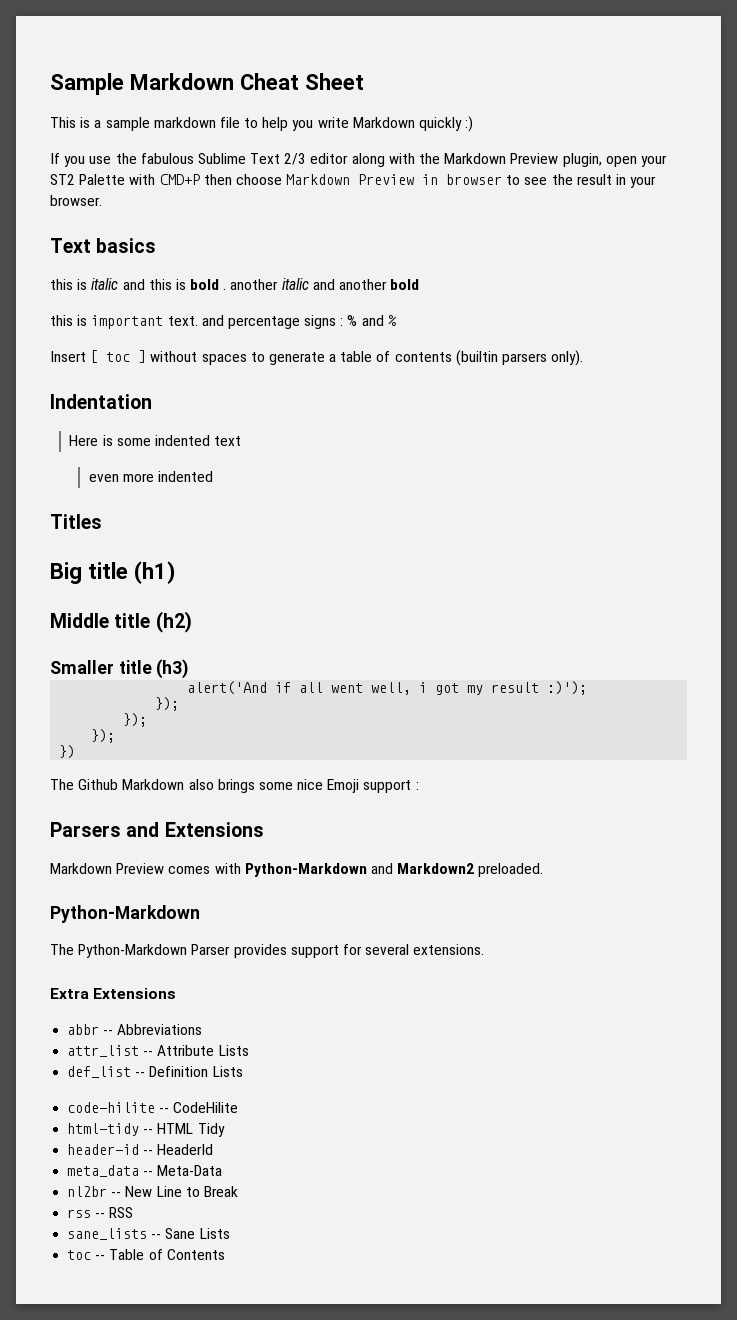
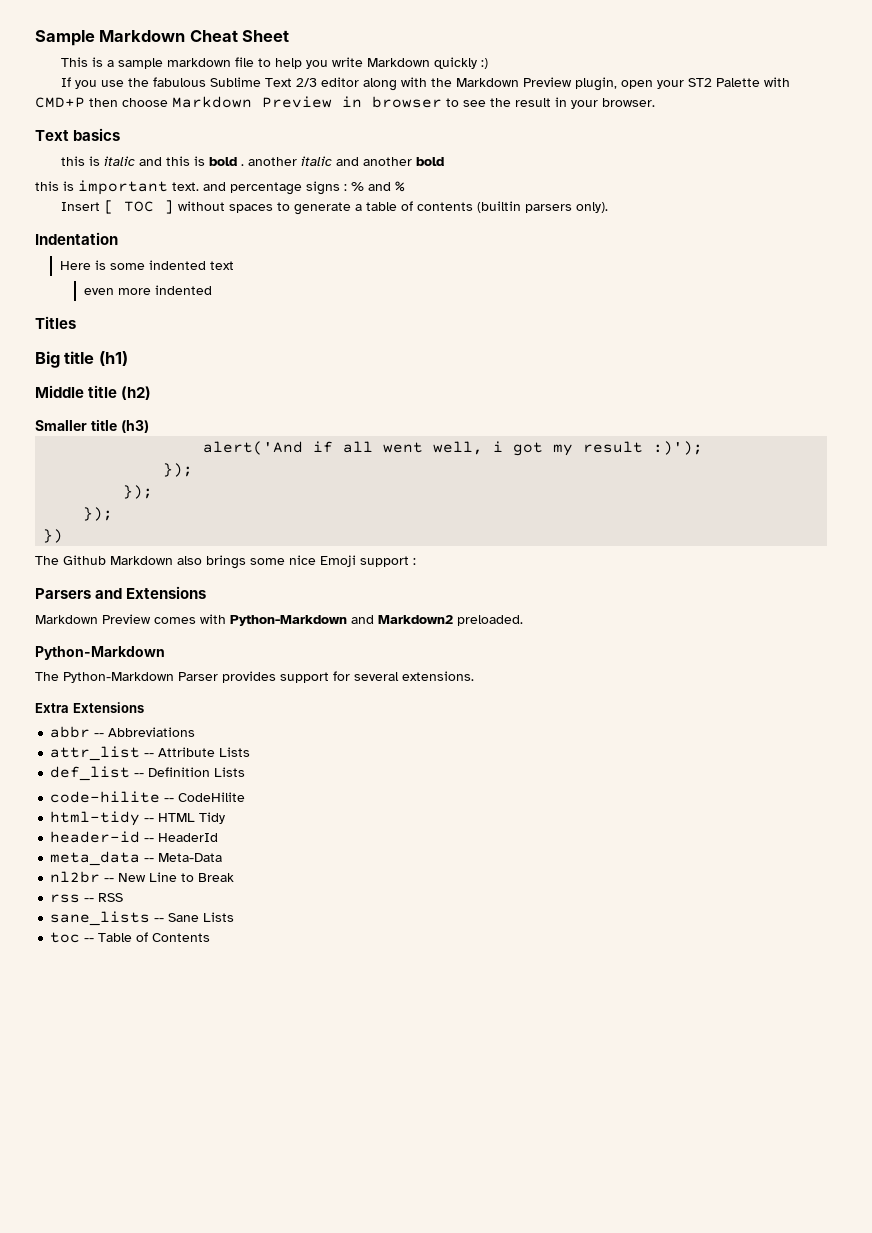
- Insert [ toc ] without spaces to generate a table of contents (builtin parsers only).
+ Insert [ TOC ] without spaces to generate a table of contents (builtin parsers only).

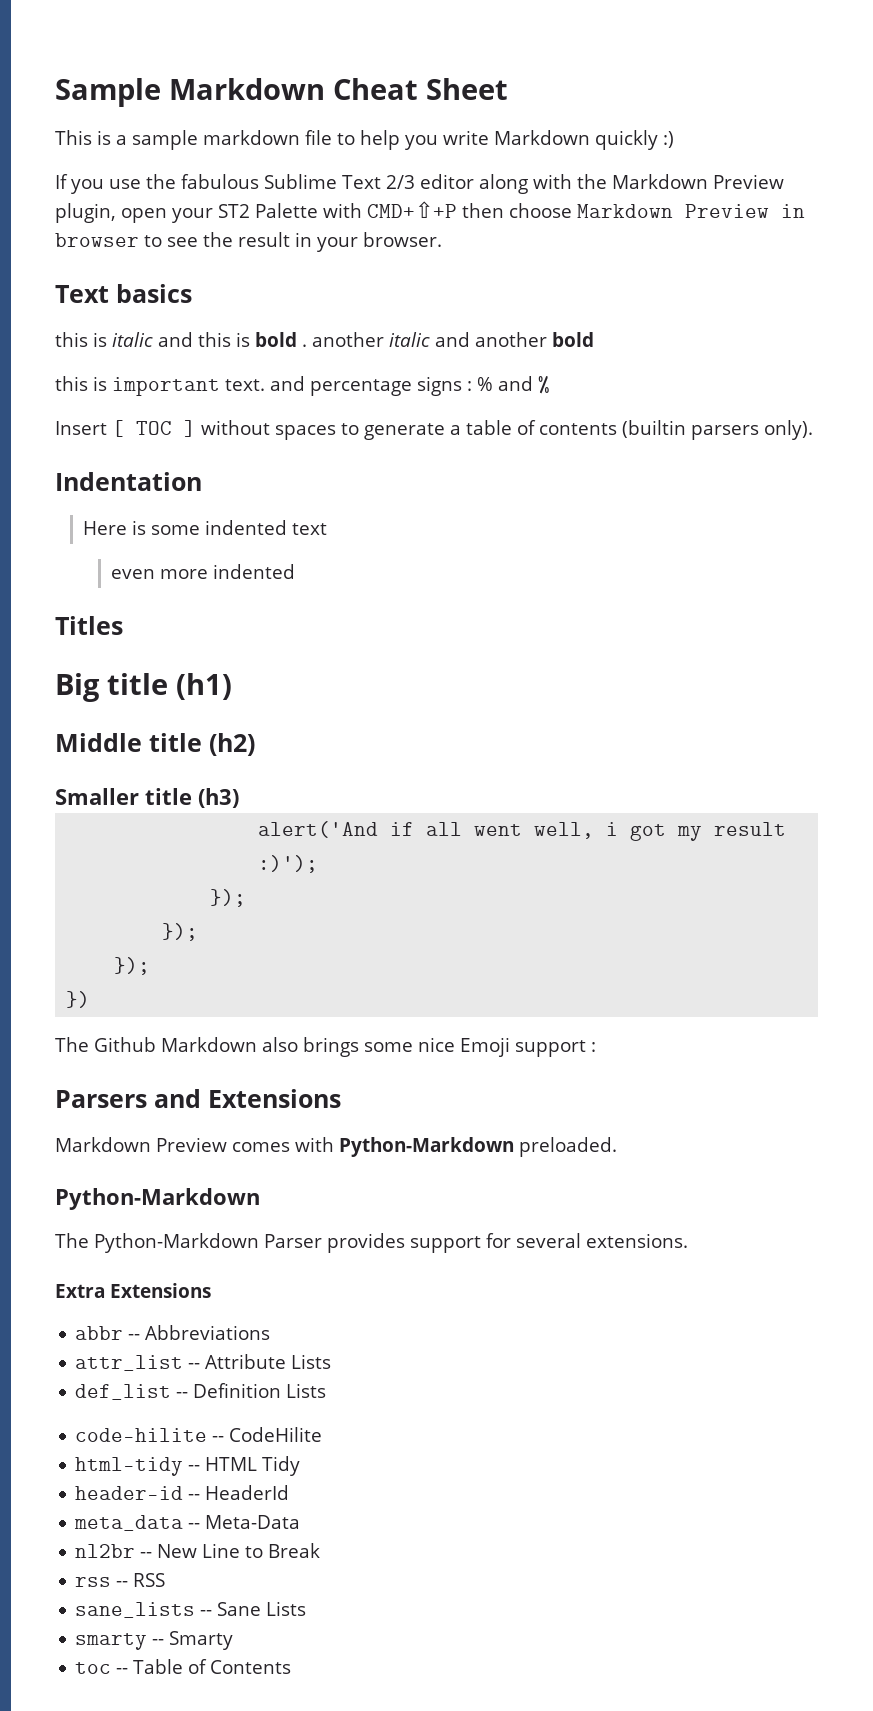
- If you use the fabulous Sublime Text 2/3 editor along with the Markdown Preview plugin, open your ST2 Palette with CMD+P then choose Markdown Preview in browser to see the result in your browser.
+ If you use the fabulous Sublime Text 2/3 editor along with the Markdown Preview plugin, open your ST2 Palette with CMD+⇧+P then choose Markdown Preview in browser to see the result in your browser.
- Markdown Preview comes with Python-Markdown and Markdown2 preloaded.
+ Markdown Preview comes with Python-Markdown preloaded.
+ smarty -- Smarty

